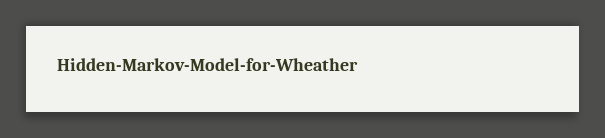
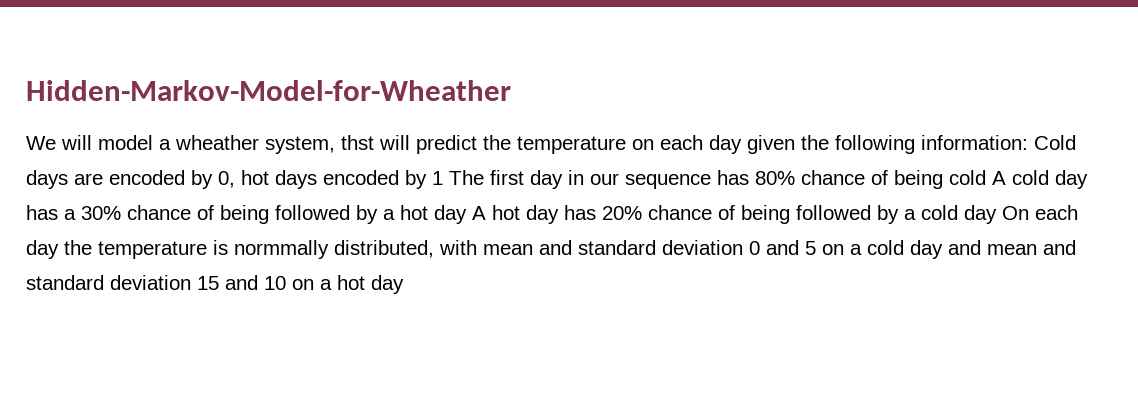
+ We will model a wheather system, thst will predict the temperature on each day given the following information: Cold days are encoded by 0, hot days encoded by 1 The first day in our sequence has 80% chance of being cold A cold day has a 30% chance of being followed by a hot day A hot day has 20% chance of being followed by a cold day On each day the temperature is normmally distributed, with mean and standard deviation 0 and 5 on a cold day and mean and standard deviation 15 and 10 on a hot day

